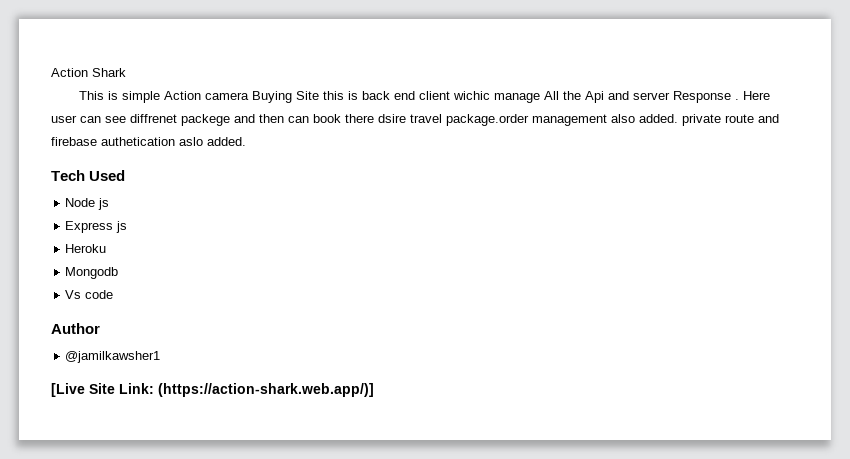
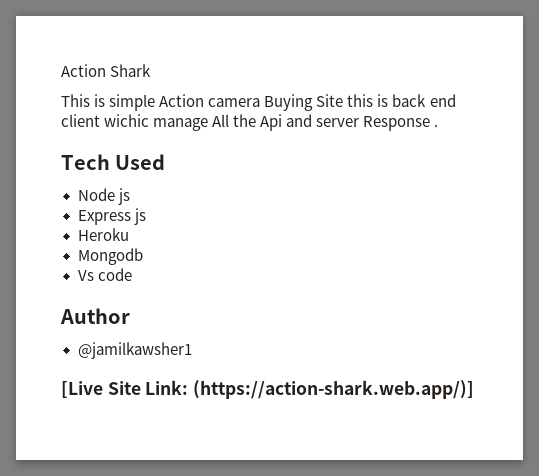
- Here user can see diffrenet packege and then can book there dsire travel package.order management also added. private route and firebase authetication aslo added.

